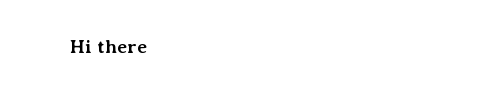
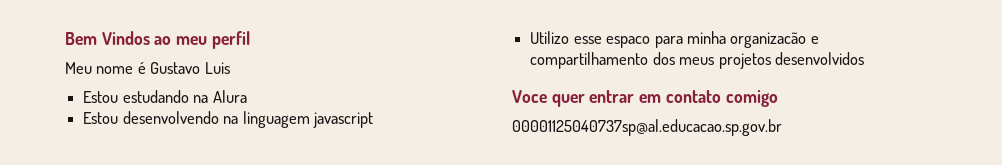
- Hi there
+ Bem Vindos ao meu perfil
+ Meu nome é Gustavo Luis
+ Estou estudando na Alura
+ Estou desenvolvendo na linguagem javascript
+ Utilizo esse espaco para minha organizacão e compartilhamento dos meus projetos desenvolvidos
+ Voce quer entrar em contato comigo
+ 00001125040737sp@al.educacao.sp.gov.br

